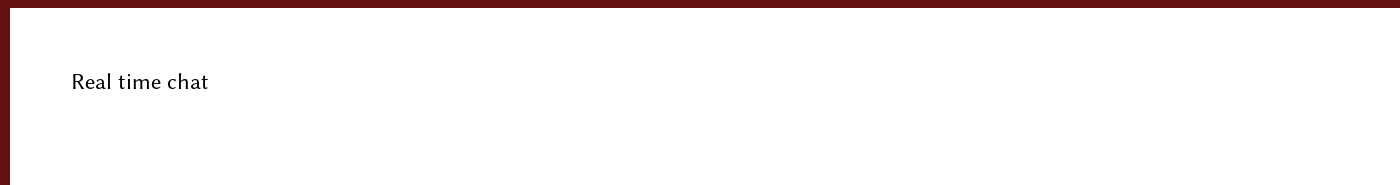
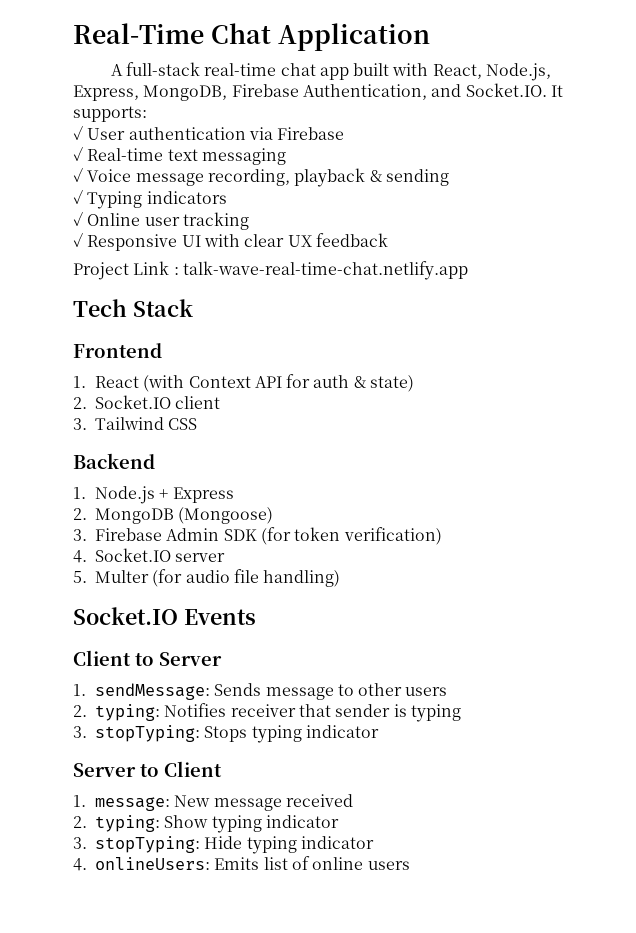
- Real time chat
+ Real-Time Chat Application
+ A full-stack real-time chat app built with React, Node.js, Express, MongoDB, Firebase Authentication, and Socket.IO. It supports:
+ ✓ User authentication via Firebase
+ ✓ Real-time text messaging
+ ✓ Voice message recording, playback & sending
+ ✓ Typing indicators
+ ✓ Online user tracking
+ ✓ Responsive UI with clear UX feedback
+ Project Link : talk-wave-real-time-chat.netlify.app
+ Tech Stack
+ Frontend
+ 1. React (with Context API for auth & state)
+ 2. Socket.IO client
+ 3. Tailwind CSS
+ Backend
+ 1. Node.js + Express
+ 2. MongoDB (Mongoose)
+ 3. Firebase Admin SDK (for token verification)
+ 4. Socket.IO server
+ 5. Multer (for audio file handling)
+ Socket.IO Events
+ Client to Server
+ 1. sendMessage: Sends message to other users
+ 2. typing: Notifies receiver that sender is typing
+ 3. stopTyping: Stops typing indicator
+ Server to Client
+ 1. message: New message received
+ 2. typing: Show typing indicator
+ 3. stopTyping: Hide typing indicator
+ 4. onlineUsers: Emits list of online users

